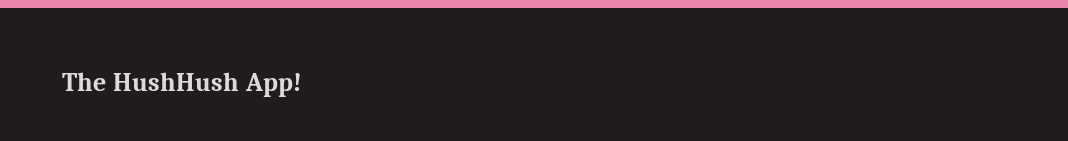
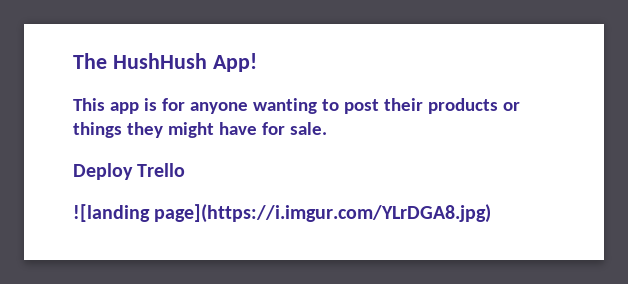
+ This app is for anyone wanting to post their products or things they might have for sale.
+ Deploy Trello
+ ![landing page](https://i.imgur.com/YLrDGA8.jpg)

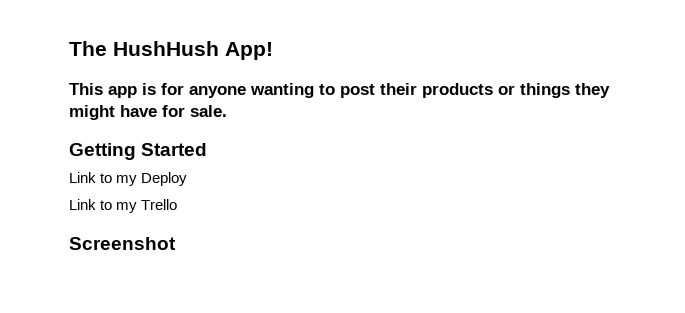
- Deploy Trello
+ Getting Started
+ Link to my Deploy
+ Link to my Trello
- ![landing page](https://i.imgur.com/YLrDGA8.jpg)
+ Screenshot

